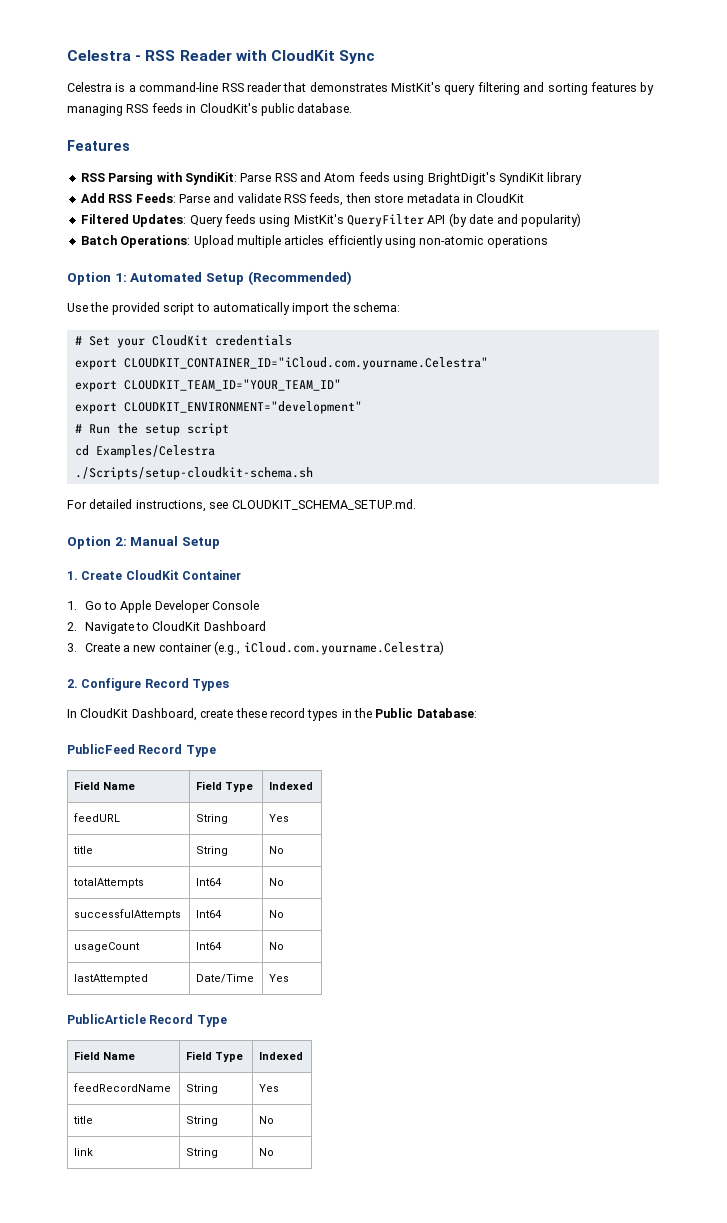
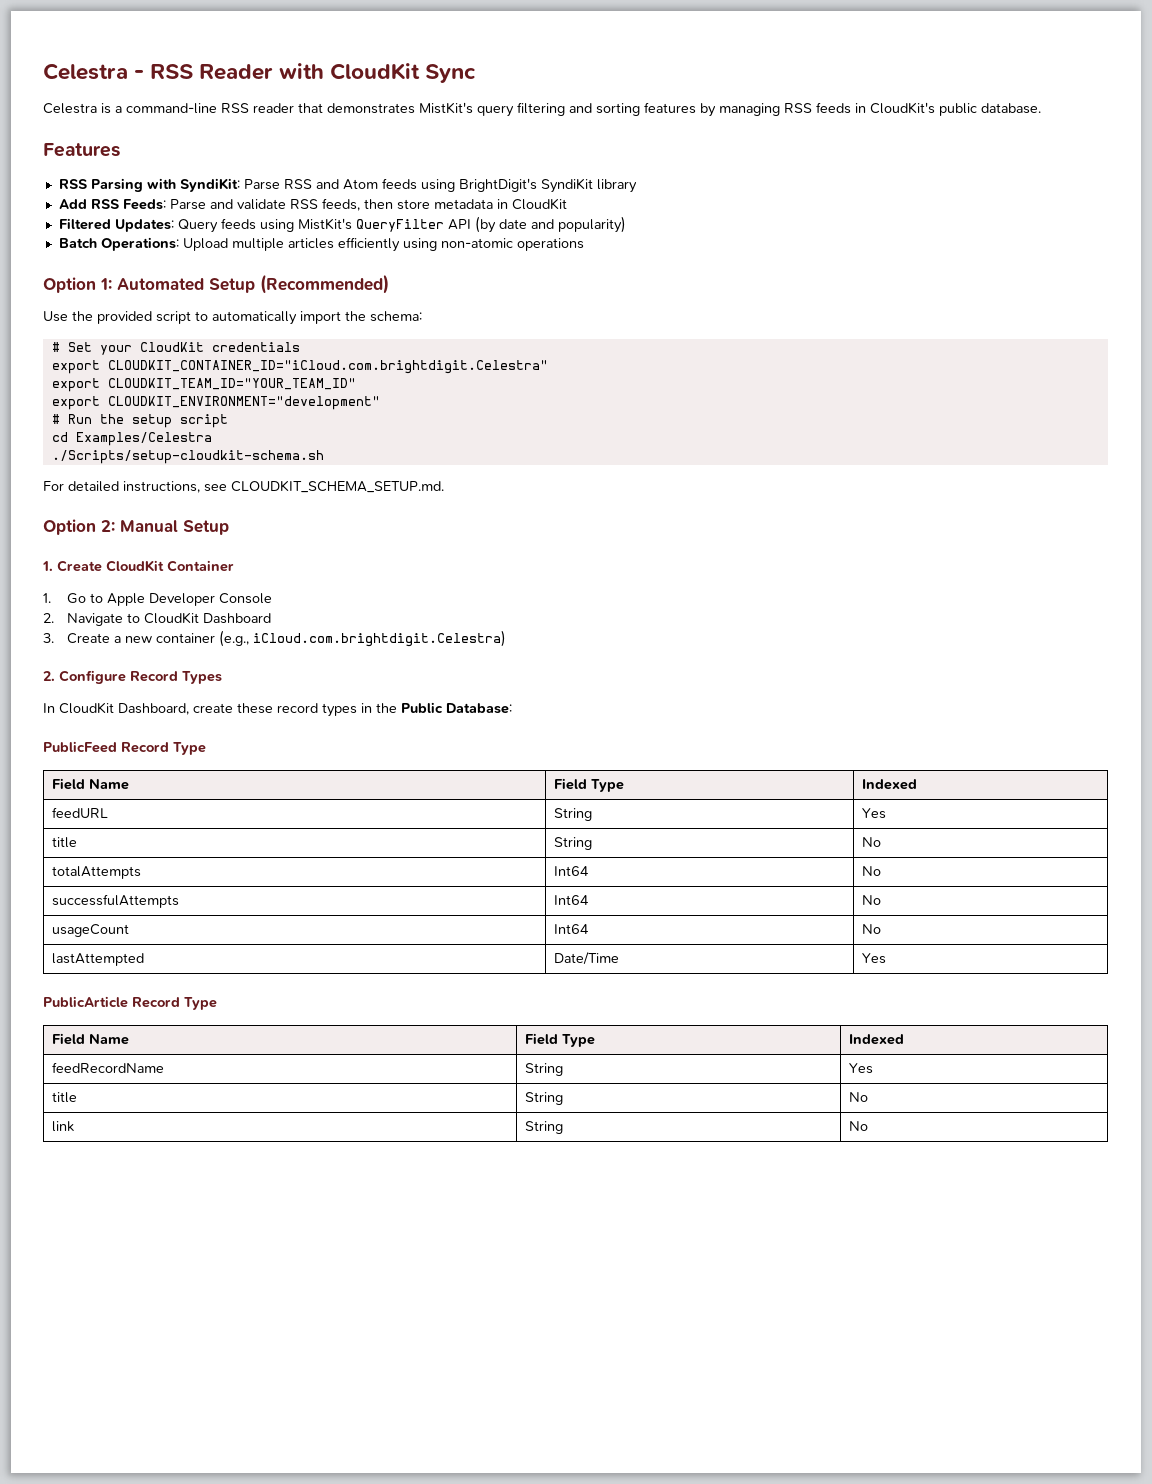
- export CLOUDKIT_CONTAINER_ID="iCloud.com.yourname.Celestra"
+ export CLOUDKIT_CONTAINER_ID="iCloud.com.brightdigit.Celestra"
- 3. Create a new container (e.g., iCloud.com.yourname.Celestra)
+ 3. Create a new container (e.g., iCloud.com.brightdigit.Celestra)

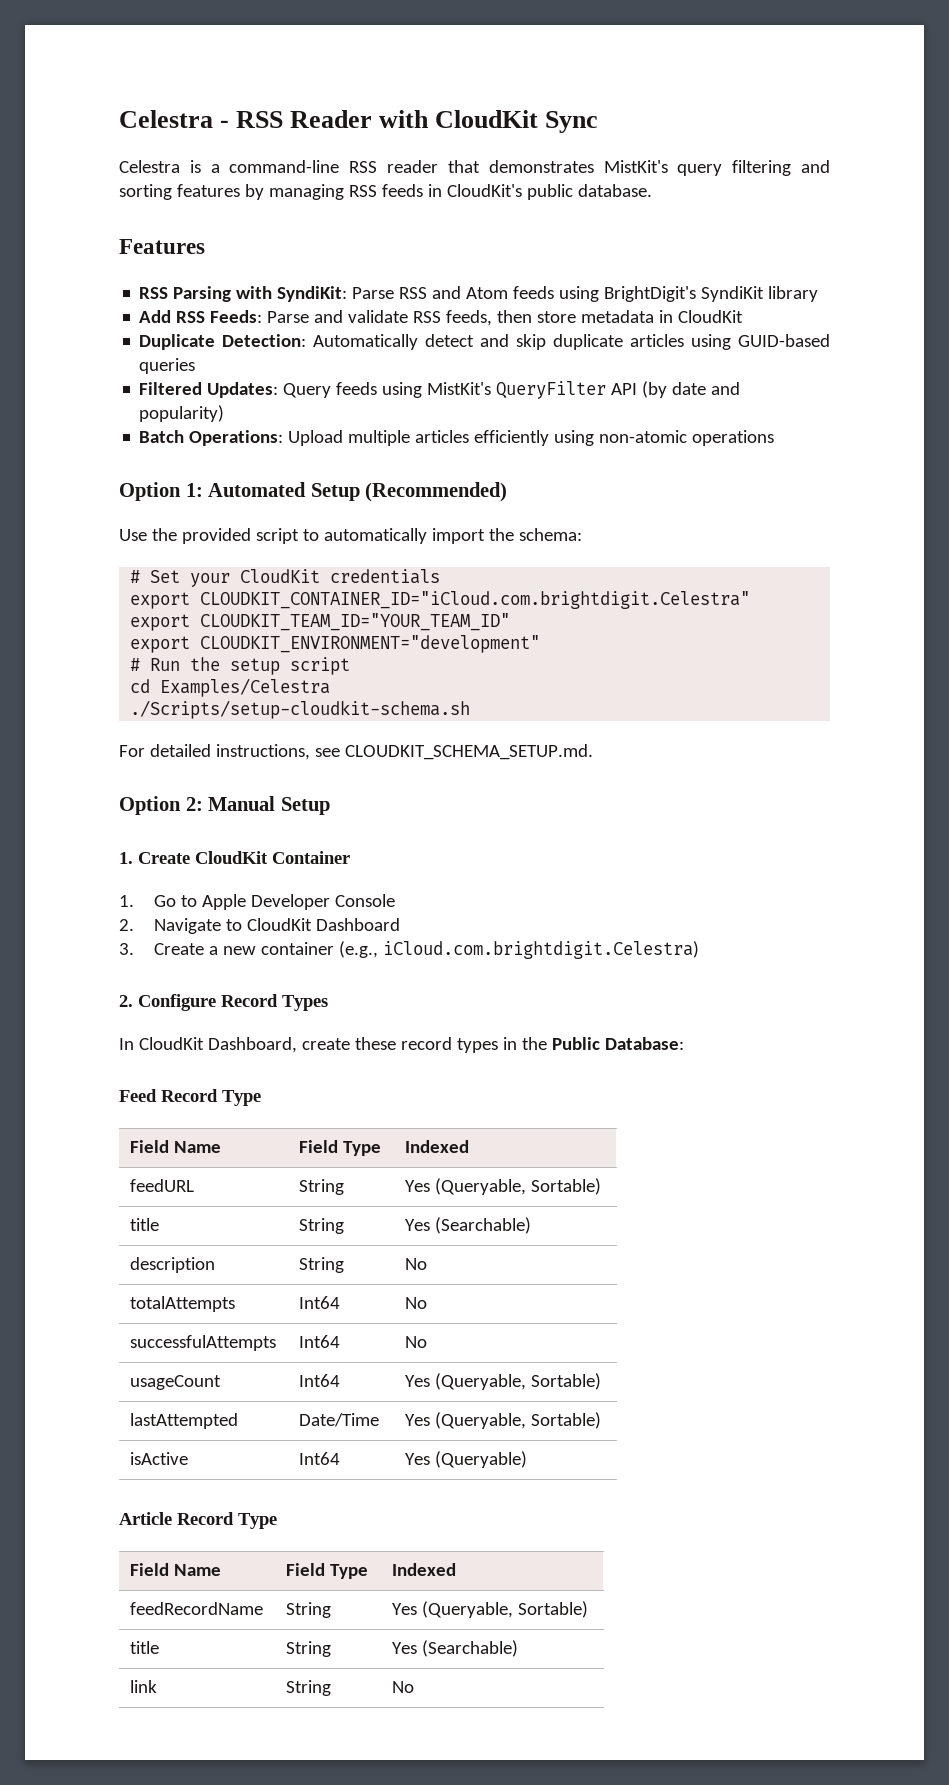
+ Duplicate Detection: Automatically detect and skip duplicate articles using GUID-based queries
- PublicFeed Record Type
+ Feed Record Type
- feedURL | String | Yes
- title | String | No
+ feedURL | String | Yes (Queryable, Sortable)
+ title | String | Yes (Searchable)
+ description | String | No
- usageCount | Int64 | No
+ usageCount | Int64 | Yes (Queryable, Sortable)
- lastAttempted | Date/Time | Yes
- PublicArticle Record Type
+ lastAttempted | Date/Time | Yes (Queryable, Sortable)
+ isActive | Int64 | Yes (Queryable)
+ Article Record Type
- feedRecordName | String | Yes
- title | String | No
+ feedRecordName | String | Yes (Queryable, Sortable)
+ title | String | Yes (Searchable)

